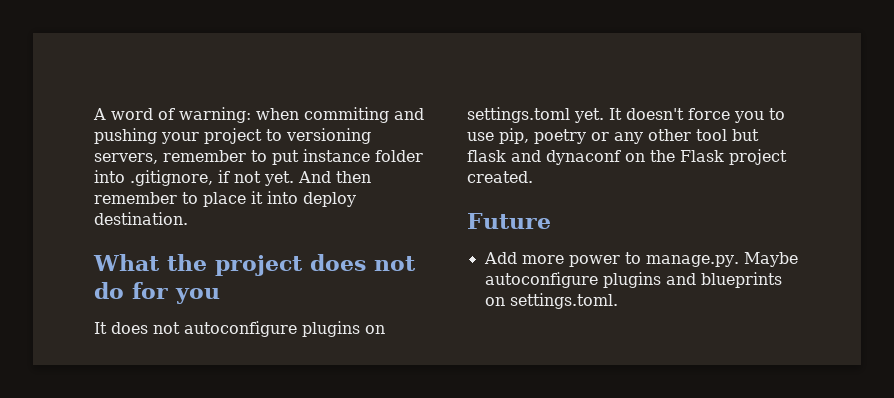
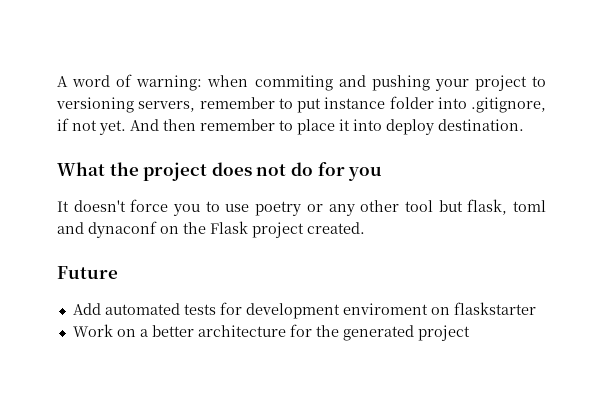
- It does not autoconfigure plugins on settings.toml yet. It doesn't force you to use pip, poetry or any other tool but flask and dynaconf on the Flask project created.
+ It doesn't force you to use poetry or any other tool but flask, toml and dynaconf on the Flask project created.
- Add more power to manage.py. Maybe autoconfigure plugins and blueprints on settings.toml.
+ Add automated tests for development enviroment on flaskstarter
+ Work on a better architecture for the generated project

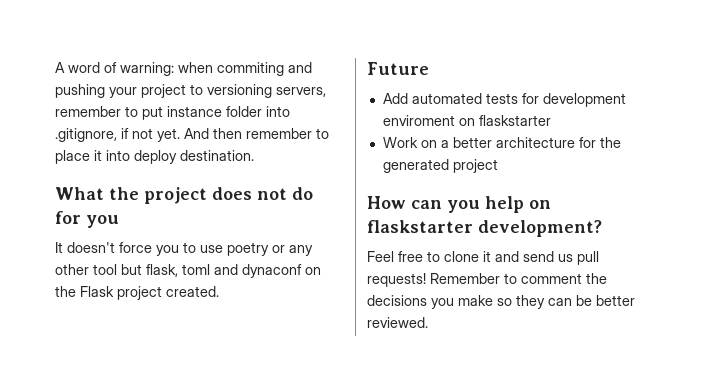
+ How can you help on flaskstarter development?
+ Feel free to clone it and send us pull requests! Remember to comment the decisions you make so they can be better reviewed.

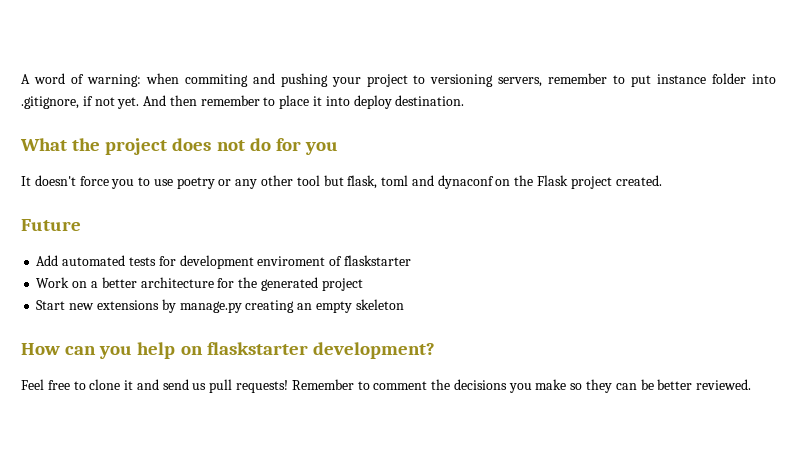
- Add automated tests for development enviroment on flaskstarter
+ Add automated tests for development enviroment of flaskstarter
+ Start new extensions by manage.py creating an empty skeleton

